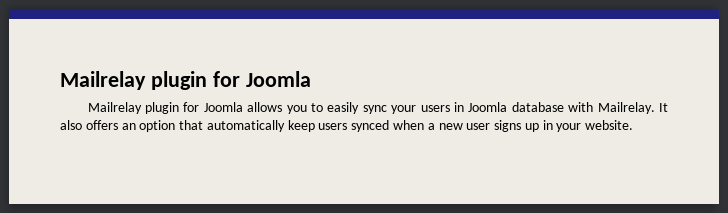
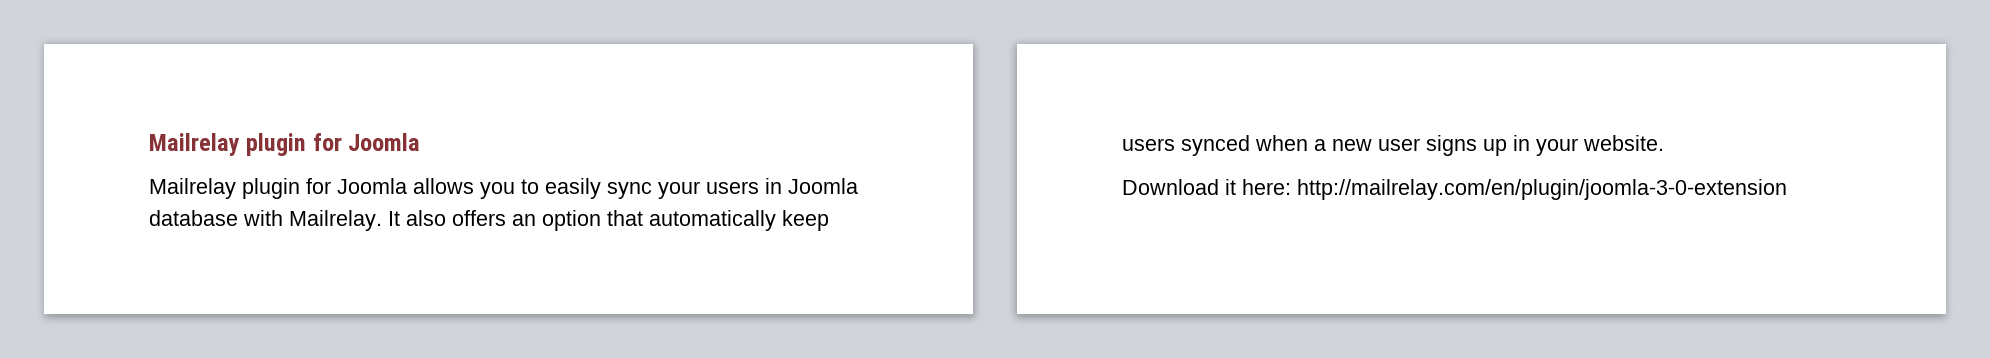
+ Download it here: http://mailrelay.com/en/plugin/joomla-3-0-extension

